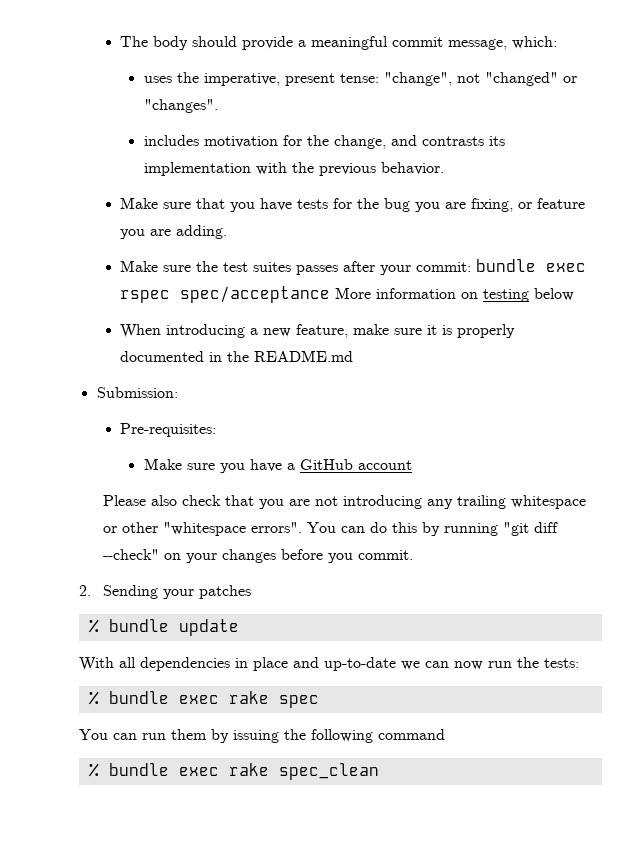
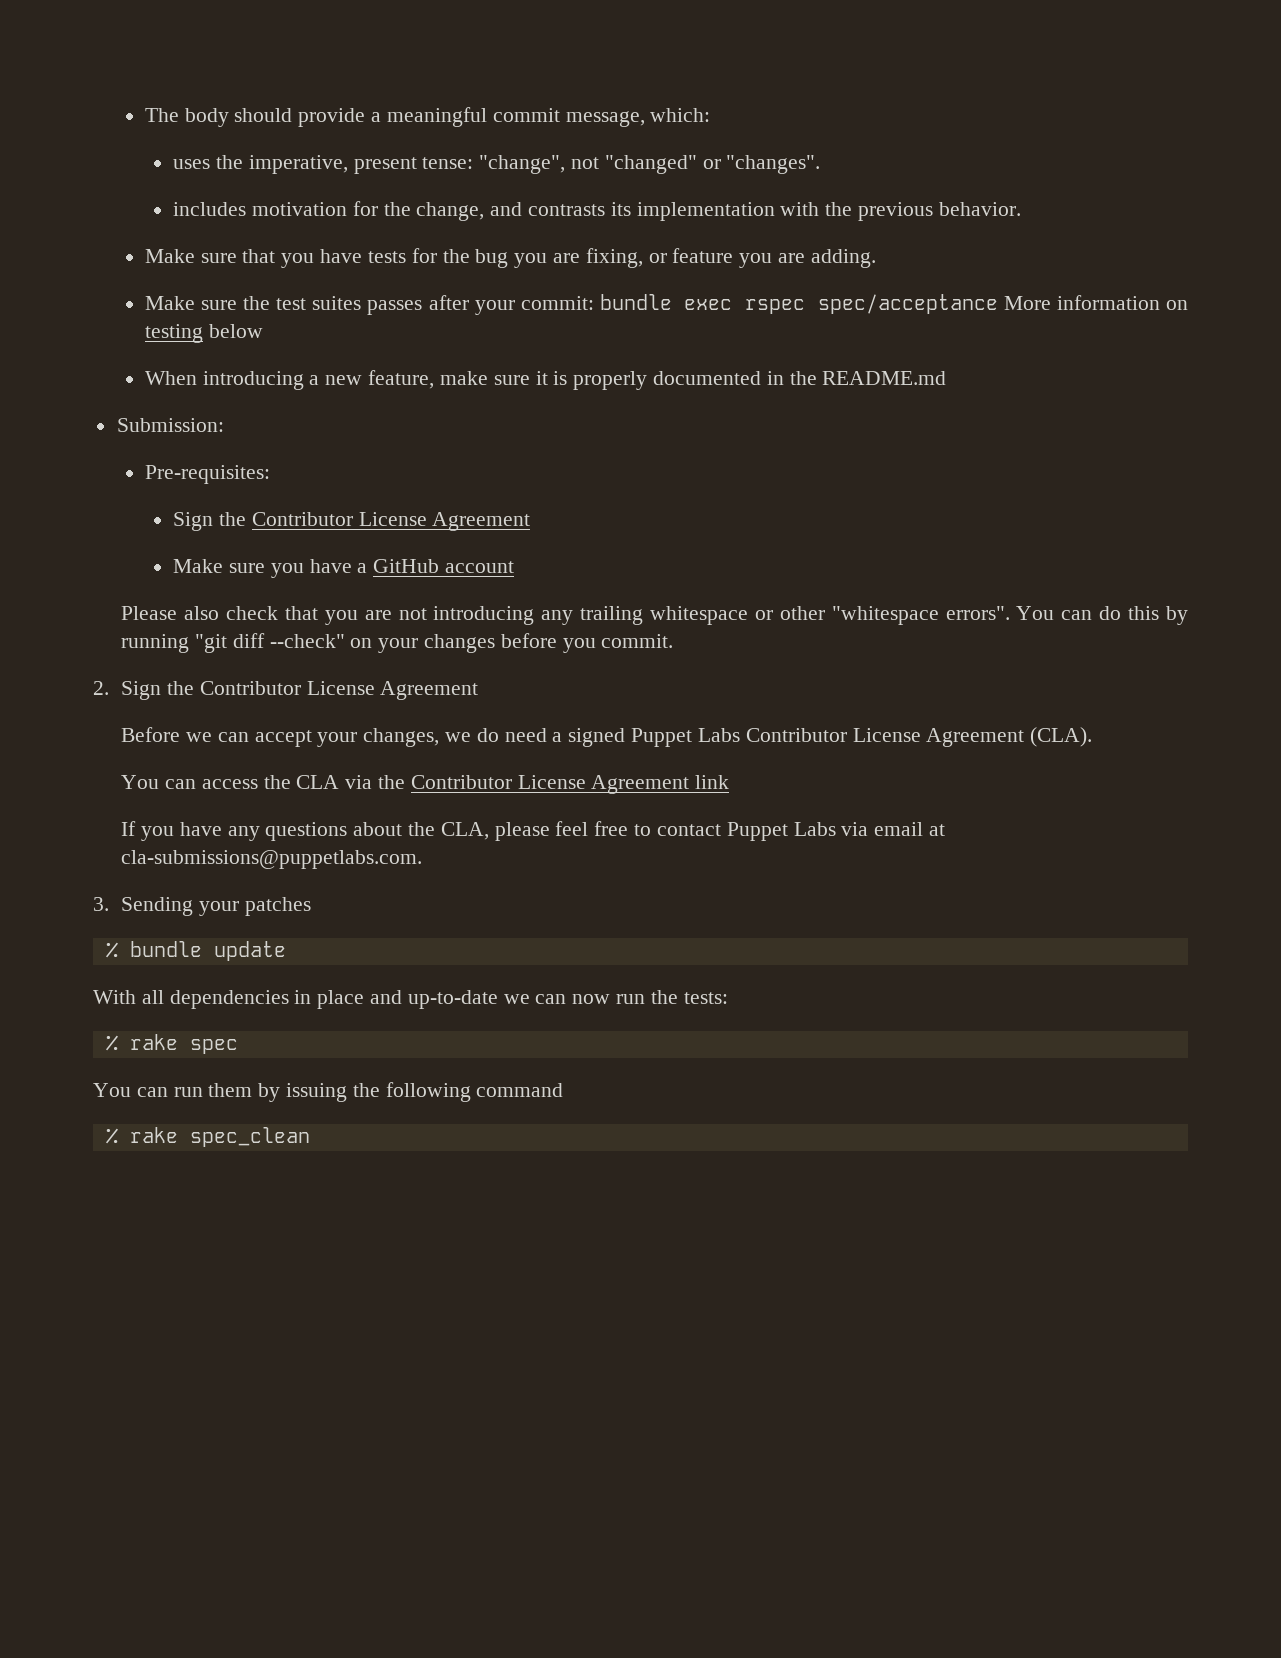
  Pre-requisites:
+ Sign the Contributor License Agreement
- 2. Sending your patches
+ 2. Sign the Contributor License Agreement
+ Before we can accept your changes, we do need a signed Puppet Labs Contributor License Agreement (CLA).
+ You can access the CLA via the Contributor License Agreement link
+ If you have any questions about the CLA, please feel free to contact Puppet Labs via email at cla-submissions@puppetlabs.com.
+ 3. Sending your patches
- % bundle exec rake spec
+ % rake spec
- % bundle exec rake spec_clean
+ % rake spec_clean

